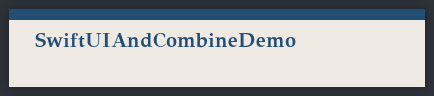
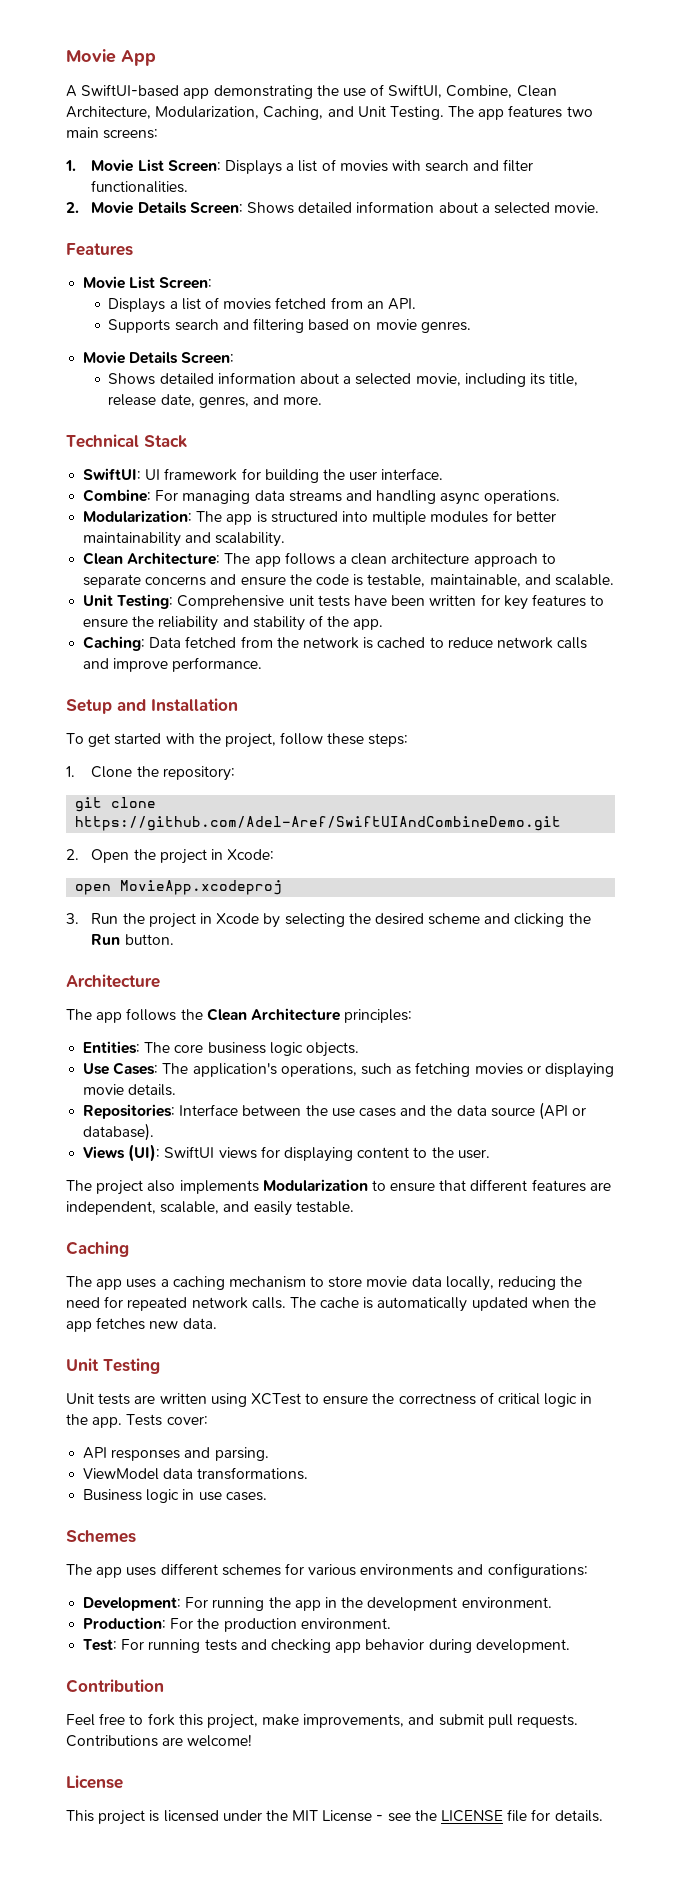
- SwiftUIAndCombineDemo
+ Movie App
+ A SwiftUI-based app demonstrating the use of SwiftUI, Combine, Clean Architecture, Modularization, Caching, and Unit Testing. The app features two main screens:
+ 1. Movie List Screen: Displays a list of movies with search and filter functionalities.
+ 2. Movie Details Screen: Shows detailed information about a selected movie.
+ Features
+ Movie List Screen:
+ Displays a list of movies fetched from an API.
+ Supports search and filtering based on movie genres.
+ Movie Details Screen:
+ Shows detailed information about a selected movie, including its title, release date, genres, and more.
+ Technical Stack
+ SwiftUI: UI framework for building the user interface.
+ Combine: For managing data streams and handling async operations.
+ Modularization: The app is structured into multiple modules for better maintainability and scalability.
+ Clean Architecture: The app follows a clean architecture approach to separate concerns and ensure the code is testable, maintainable, and scalable.
+ Unit Testing: Comprehensive unit tests have been written for key features to ensure the reliability and stability of the app.
+ Caching: Data fetched from the network is cached to reduce network calls and improve performance.
+ Setup and Installation
+ To get started with the project, follow these steps:
+ 1. Clone the repository:
+ git clone https://github.com/Adel-Aref/SwiftUIAndCombineDemo.git
+ 2. Open the project in Xcode:
+ open MovieApp.xcodeproj
+ 3. Run the project in Xcode by selecting the desired scheme and clicking the Run button.
+ Architecture
+ The app follows the Clean Architecture principles:
+ Entities: The core business logic objects.
+ Use Cases: The application's operations, such as fetching movies or displaying movie details.
+ Repositories: Interface between the use cases and the data source (API or database).
+ Views (UI): SwiftUI views for displaying content to the user.
+ The project also implements Modularization to ensure that different features are independent, scalable, and easily testable.
+ Caching
+ The app uses a caching mechanism to store movie data locally, reducing the need for repeated network calls. The cache is automatically updated when the app fetches new data.
+ Unit Testing
+ Unit tests are written using XCTest to ensure the correctness of critical logic in the app. Tests cover:
+ API responses and parsing.
+ ViewModel data transformations.
+ Business logic in use cases.
+ Schemes
+ The app uses different schemes for various environments and configurations:
+ Development: For running the app in the development environment.
+ Production: For the production environment.
+ Test: For running tests and checking app behavior during development.
+ Contribution
+ Feel free to fork this project, make improvements, and submit pull requests. Contributions are welcome!
+ License
+ This project is licensed under the MIT License - see the LICENSE file for details.

